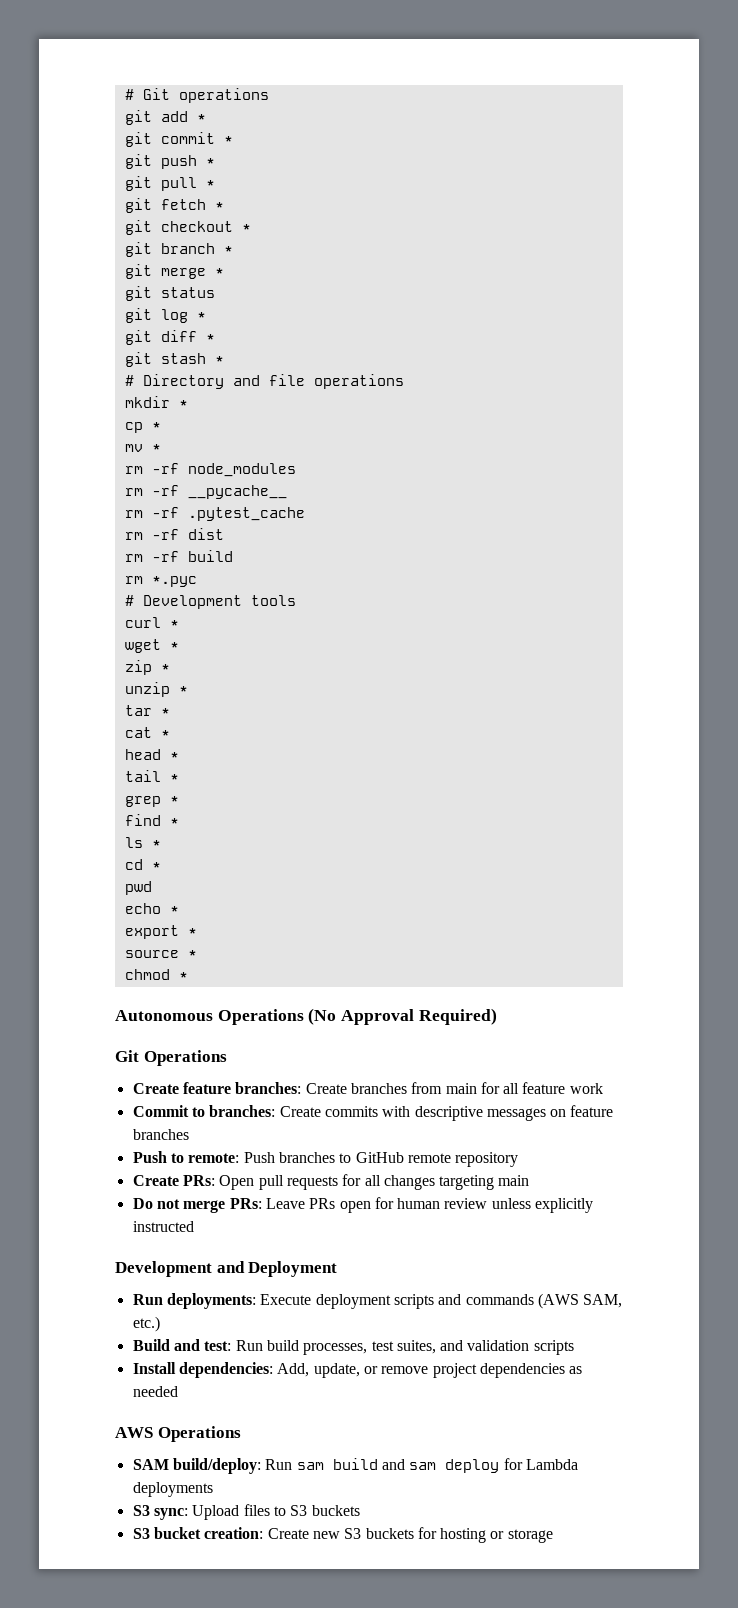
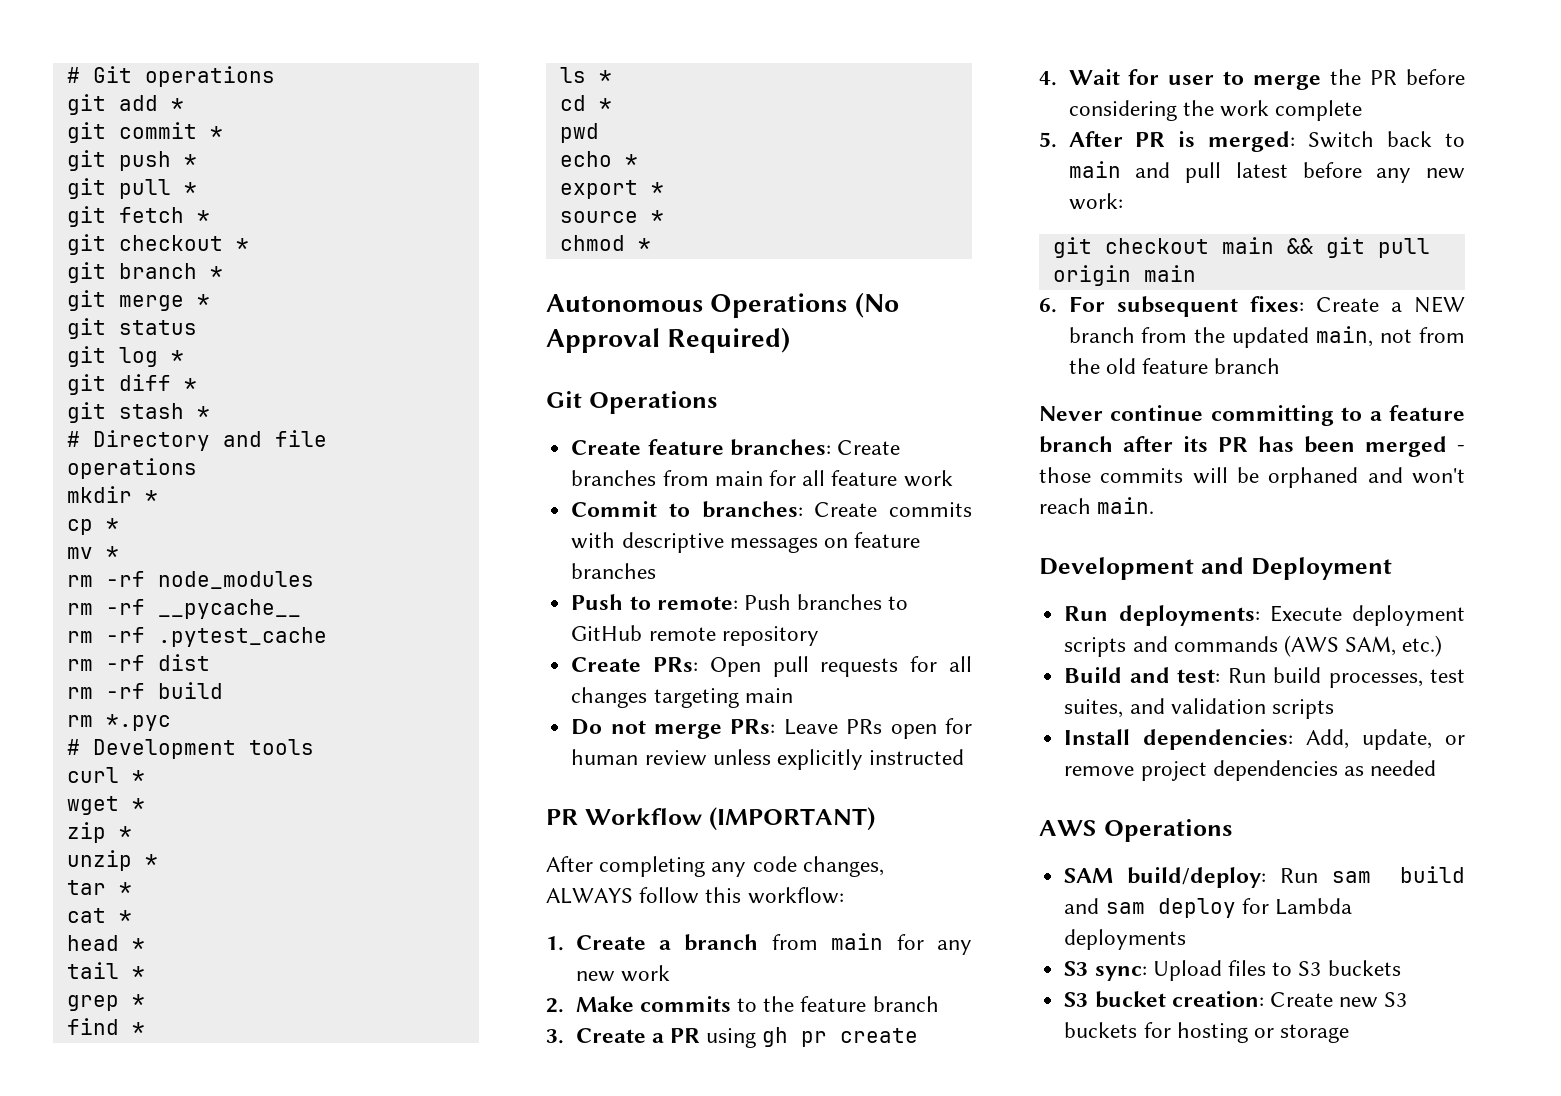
+ PR Workflow (IMPORTANT)
+ After completing any code changes, ALWAYS follow this workflow:
+ 1. Create a branch from main for any new work
+ 2. Make commits to the feature branch
+ 3. Create a PR using gh pr create
+ 4. Wait for user to merge the PR before considering the work complete
+ 5. After PR is merged: Switch back to main and pull latest before any new work:
+ git checkout main && git pull origin main
+ 6. For subsequent fixes: Create a NEW branch from the updated main, not from the old feature branch
+ Never continue committing to a feature branch after its PR has been merged - those commits will be orphaned and won't reach main.

